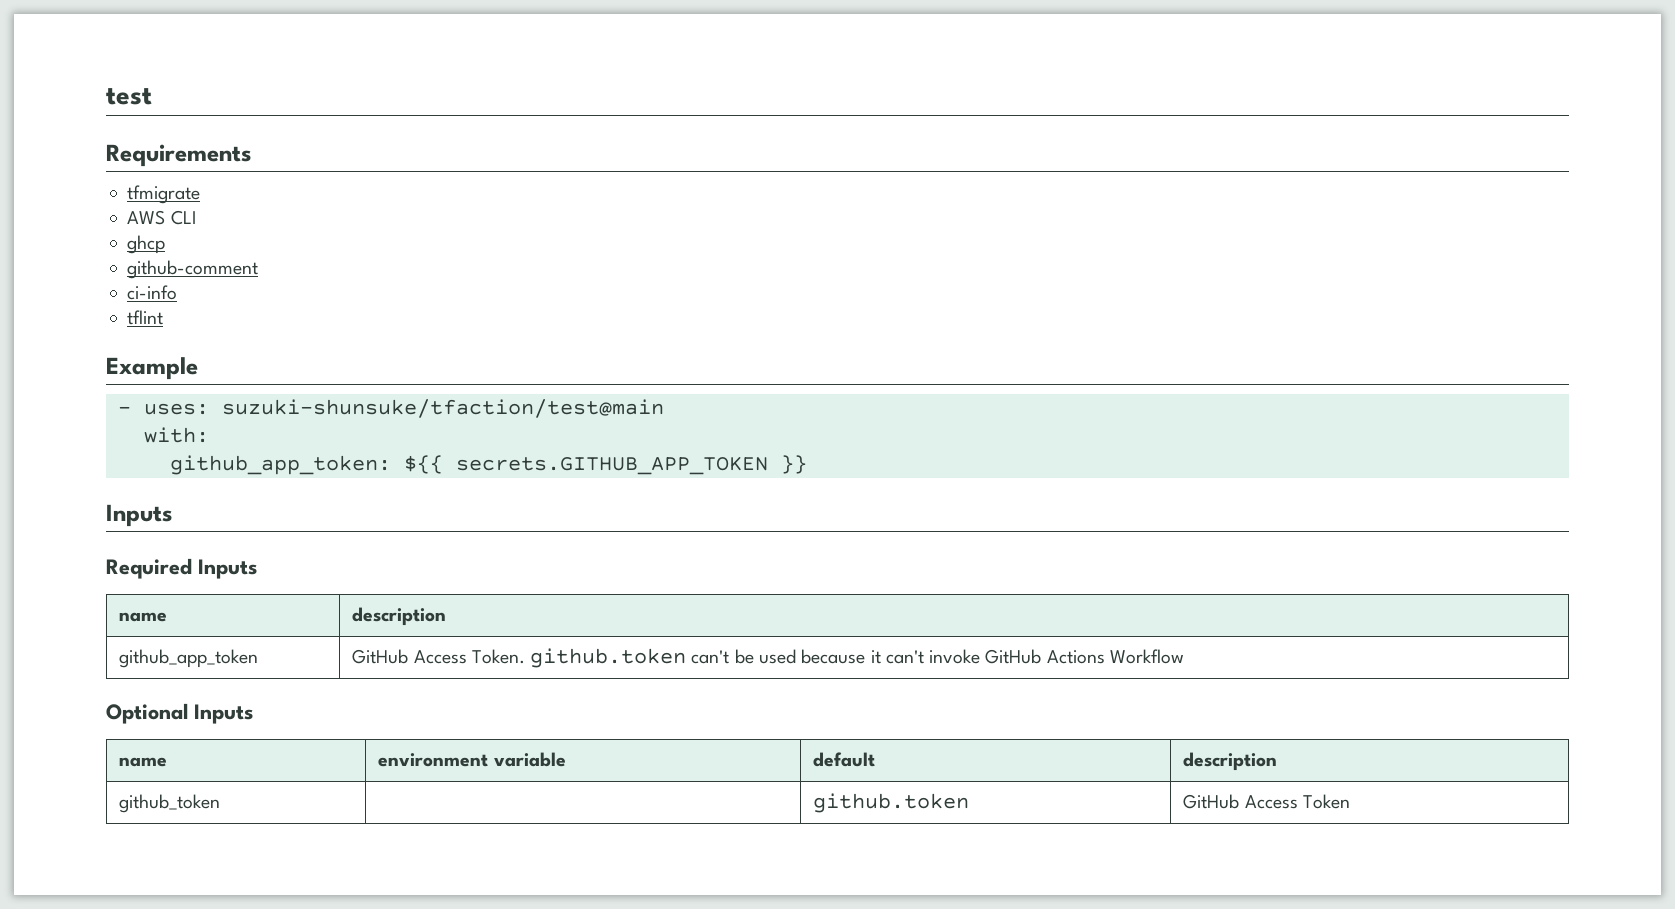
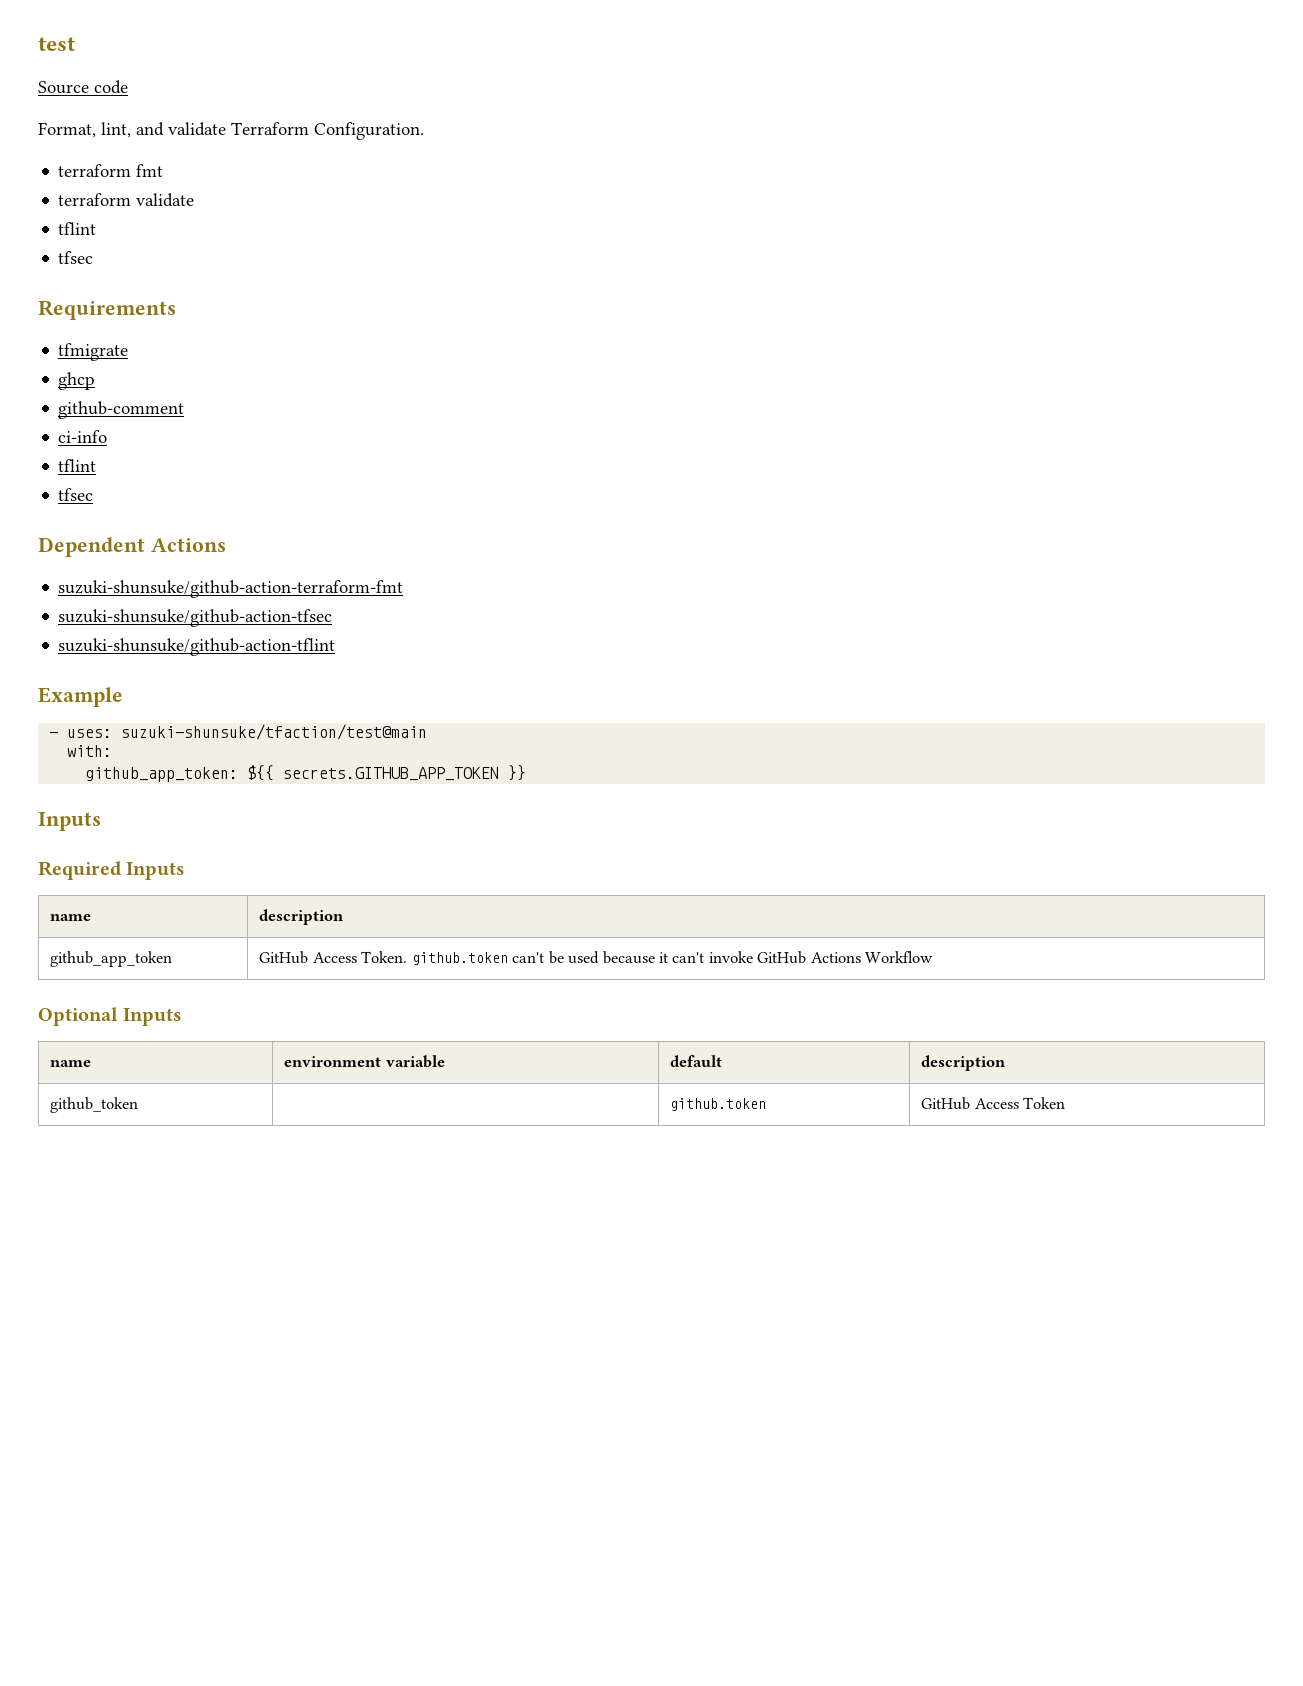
+ Source code
+ Format, lint, and validate Terraform Configuration.
+ terraform fmt
+ terraform validate
+ tflint
+ tfsec
- AWS CLI
  ci-info
  tflint
+ tfsec
+ Dependent Actions
+ suzuki-shunsuke/github-action-terraform-fmt
+ suzuki-shunsuke/github-action-tfsec
+ suzuki-shunsuke/github-action-tflint

